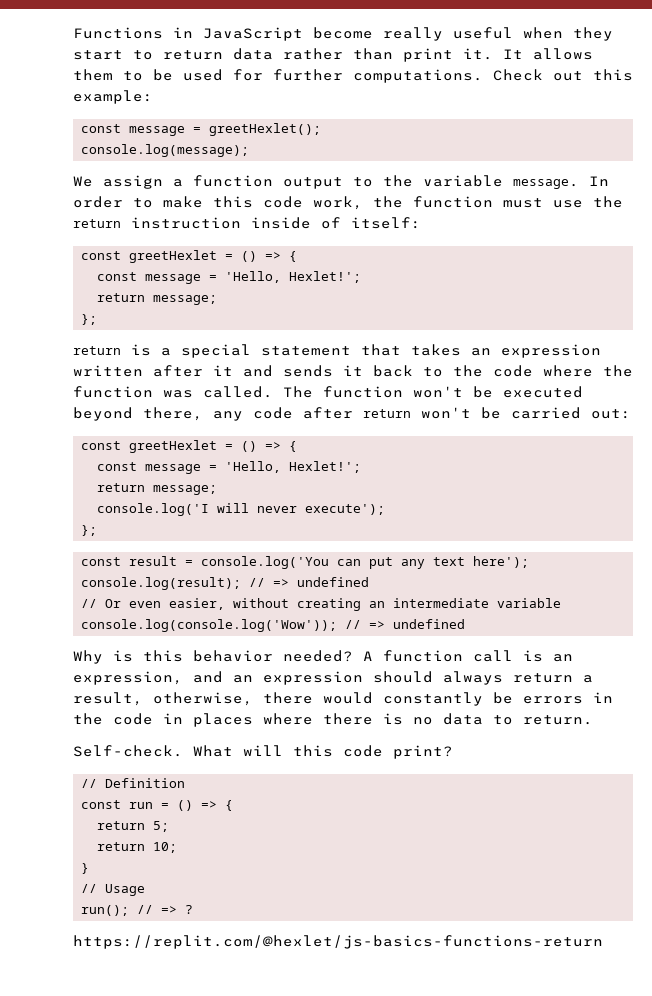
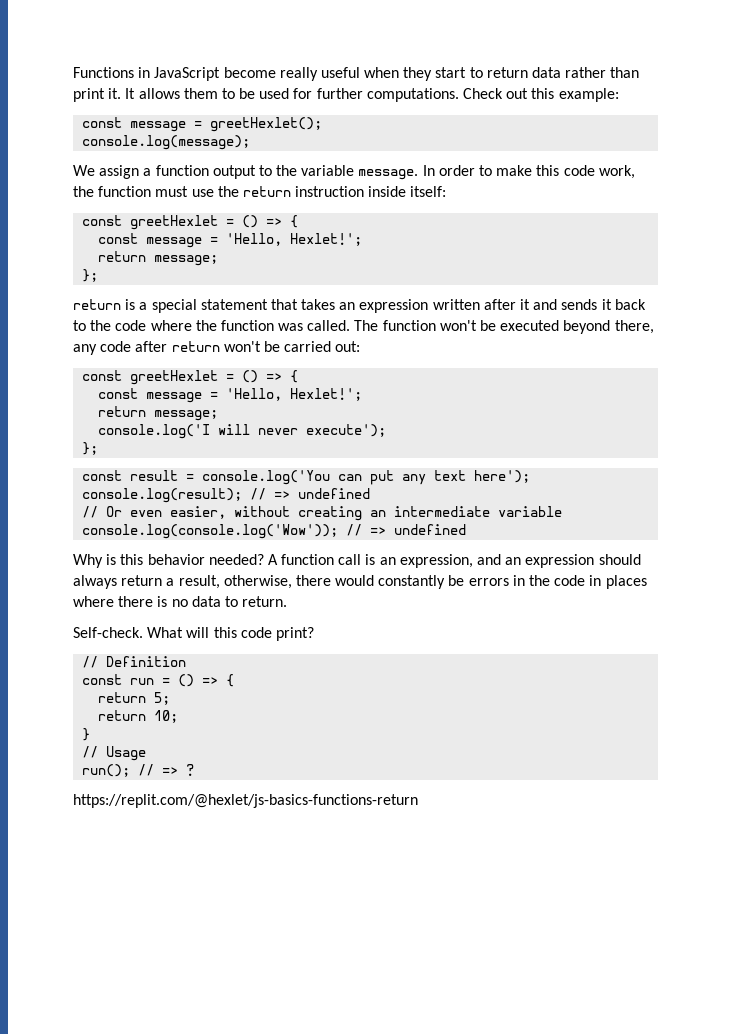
- In order to make this code work, the function must use the return instruction inside of itself:
+ In order to make this code work, the function must use the return instruction inside itself:

